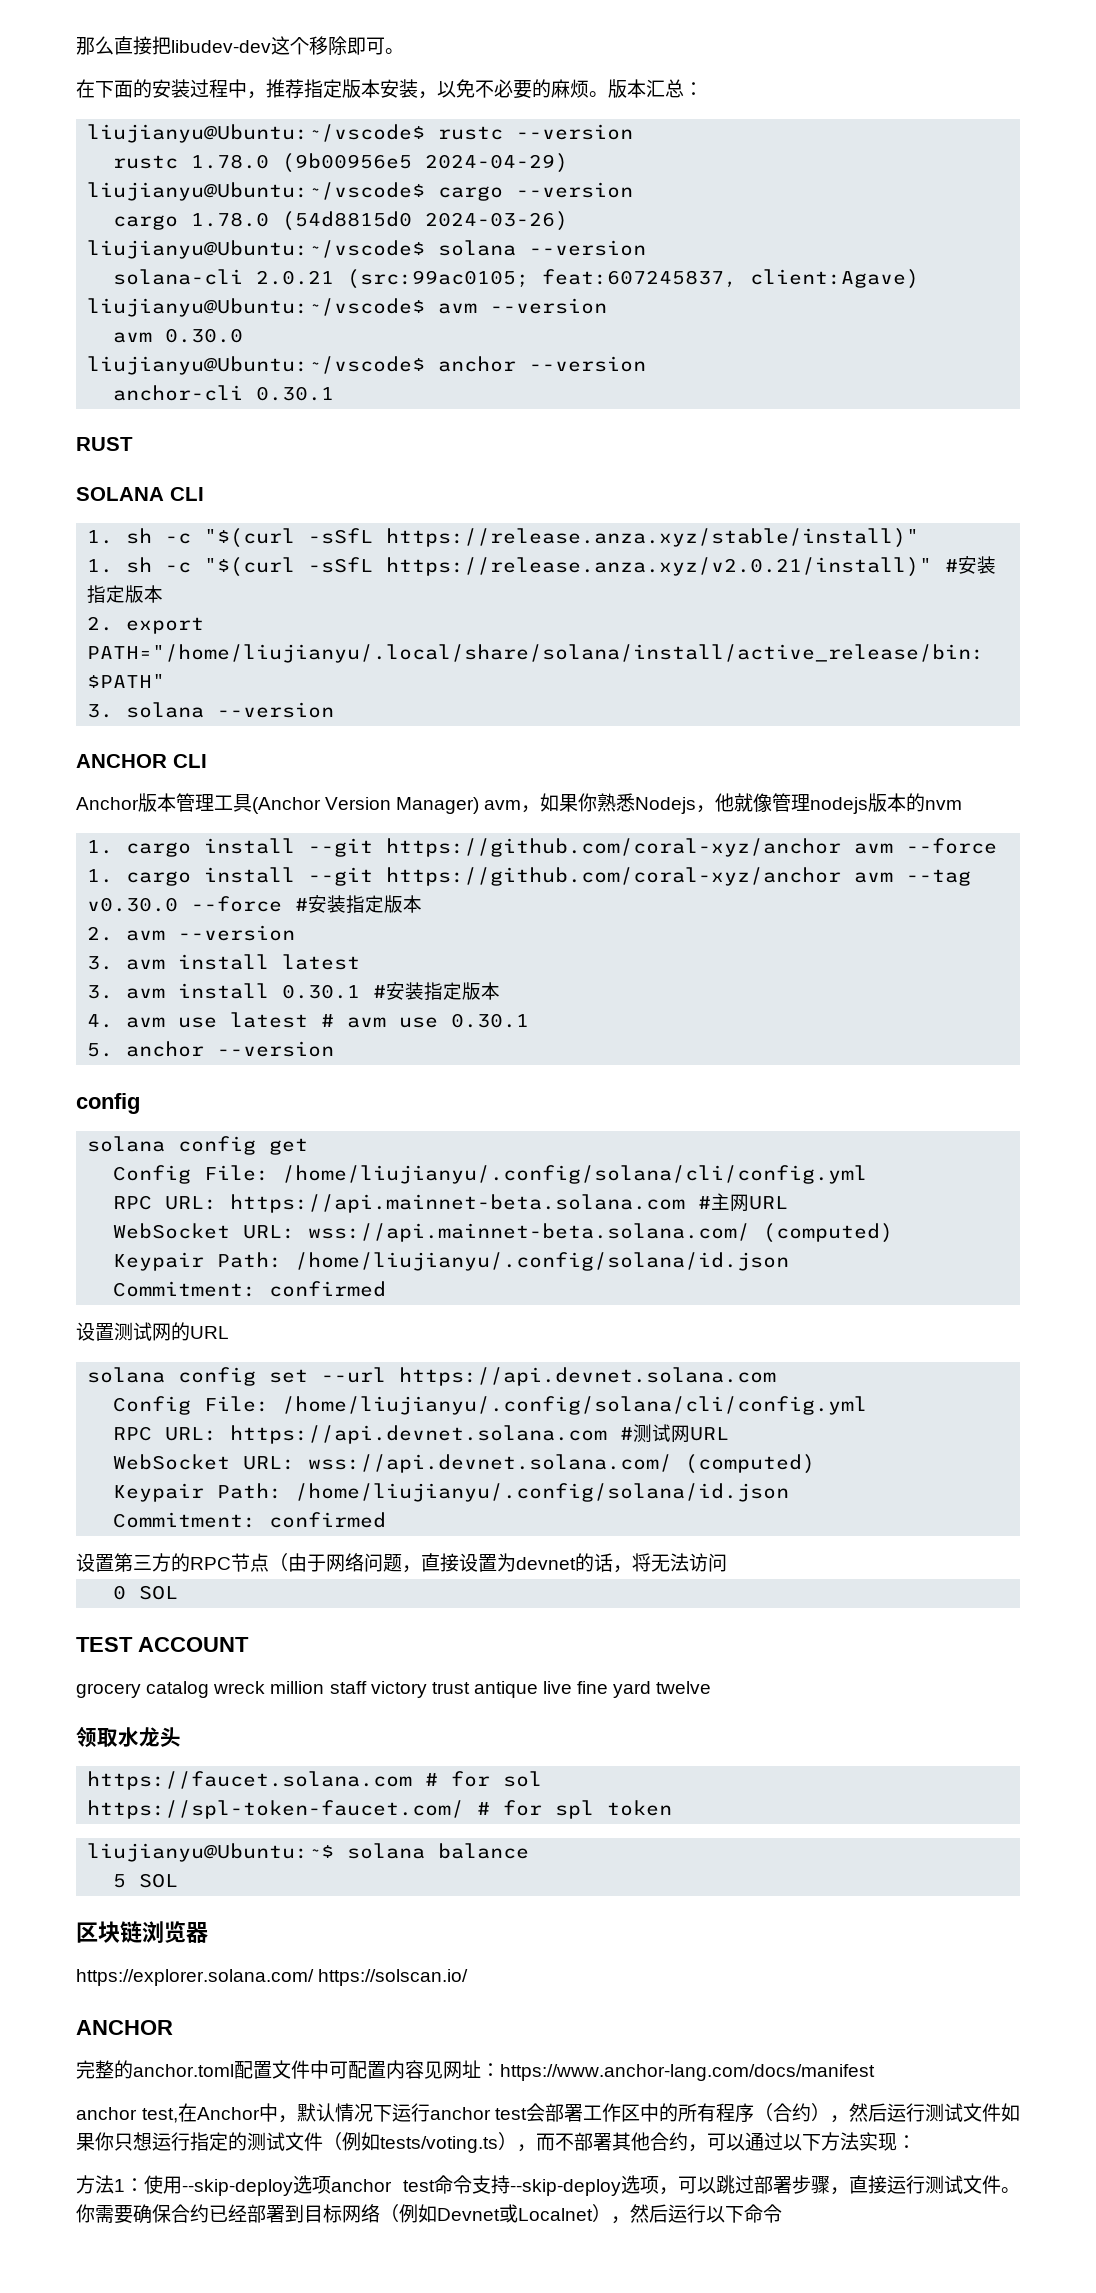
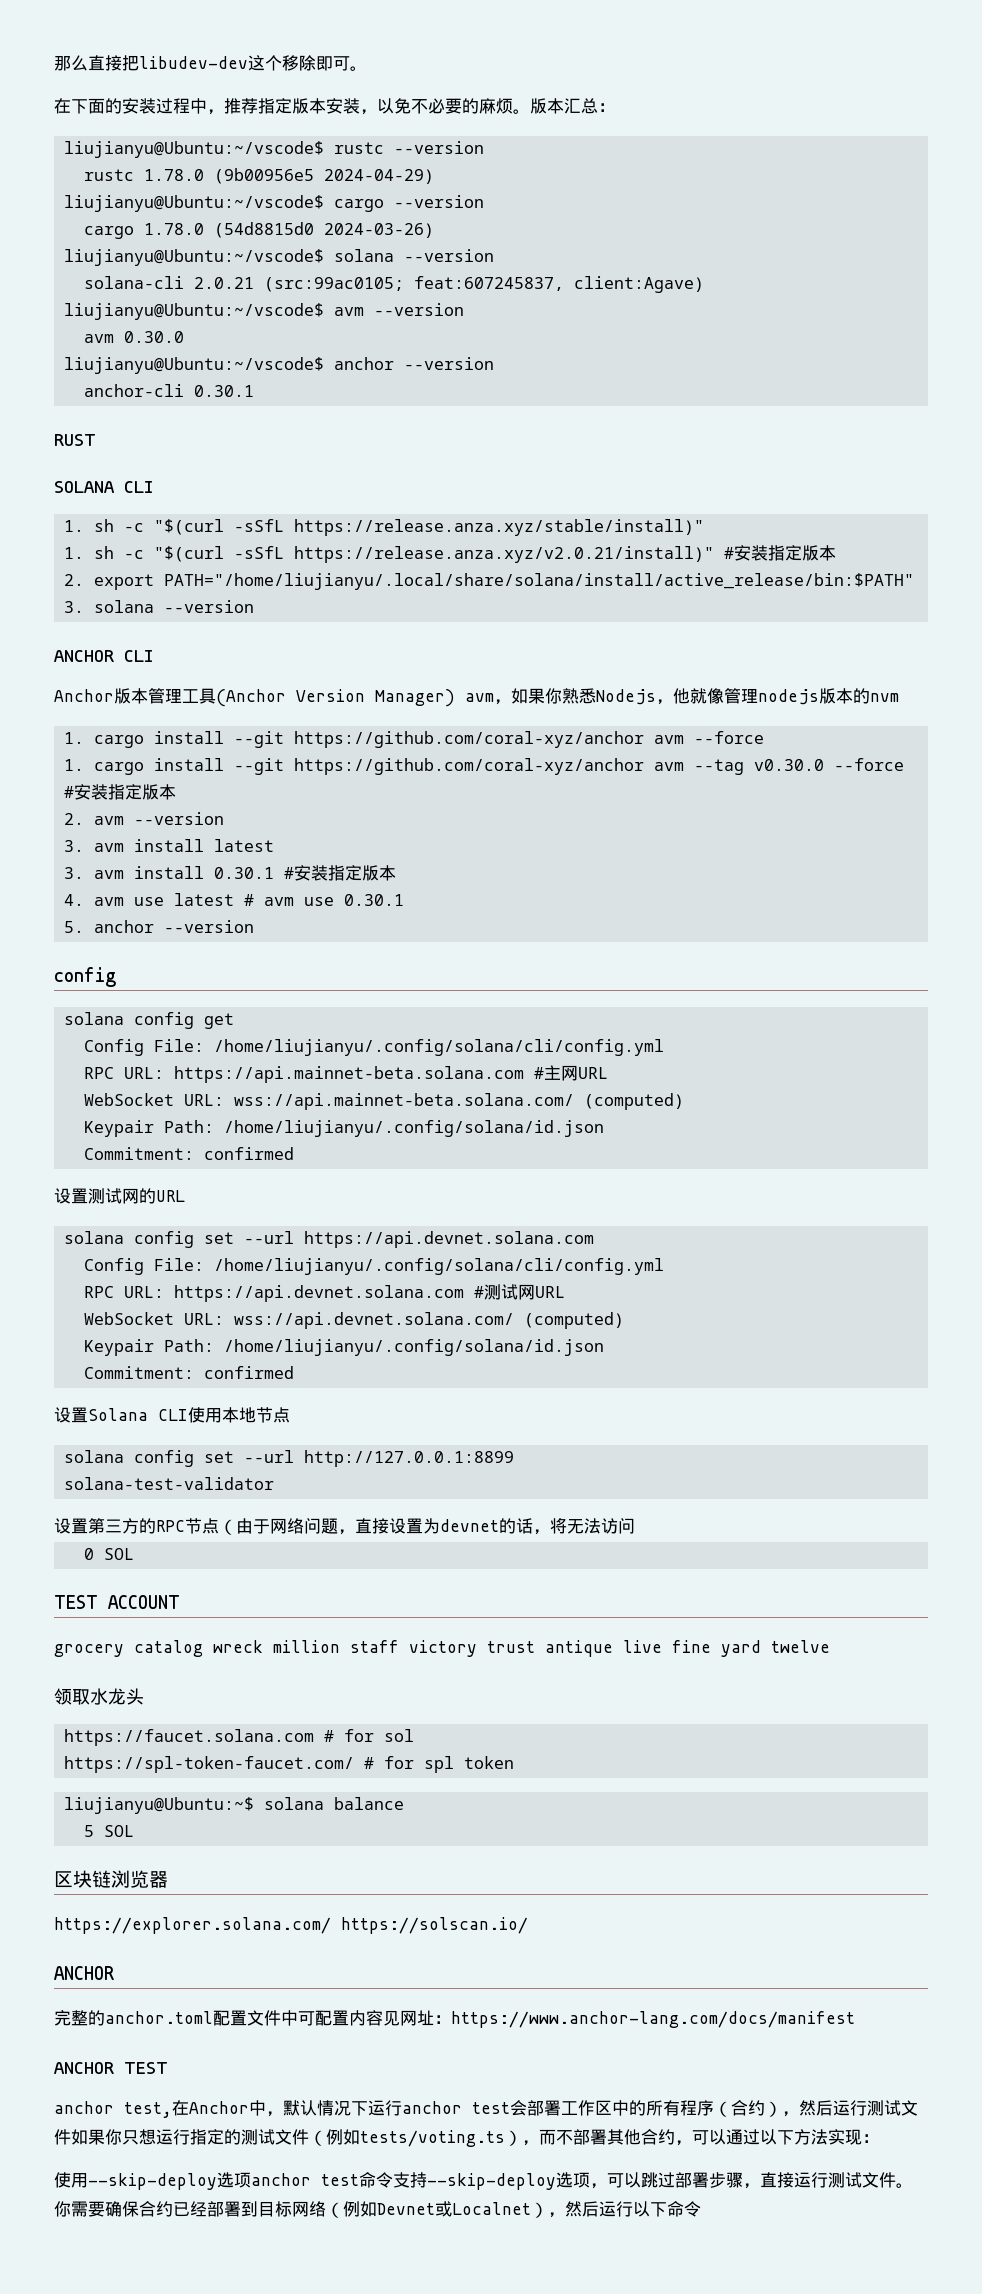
+ 设置Solana CLI使用本地节点
+ solana config set --url http://127.0.0.1:8899
+ solana-test-validator
+ ANCHOR TEST
- 方法1：使用--skip-deploy选项anchor test命令支持--skip-deploy选项，可以跳过部署步骤，直接运行测试文件。
+ 使用--skip-deploy选项anchor test命令支持--skip-deploy选项，可以跳过部署步骤，直接运行测试文件。

